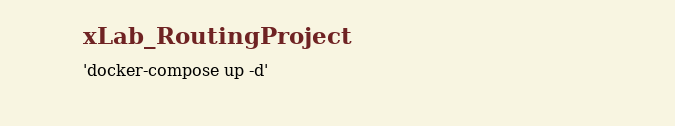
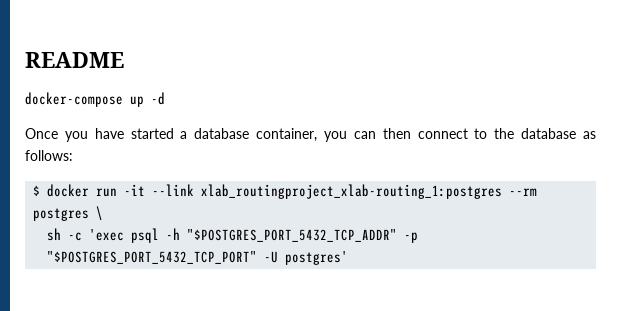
- xLab_RoutingProject
- 'docker-compose up -d'
+ README
+ docker-compose up -d
+ Once you have started a database container, you can then connect to the database as follows:
+ $ docker run -it --link xlab_routingproject_xlab-routing_1:postgres --rm postgres \
+ sh -c 'exec psql -h "$POSTGRES_PORT_5432_TCP_ADDR" -p "$POSTGRES_PORT_5432_TCP_PORT" -U postgres'

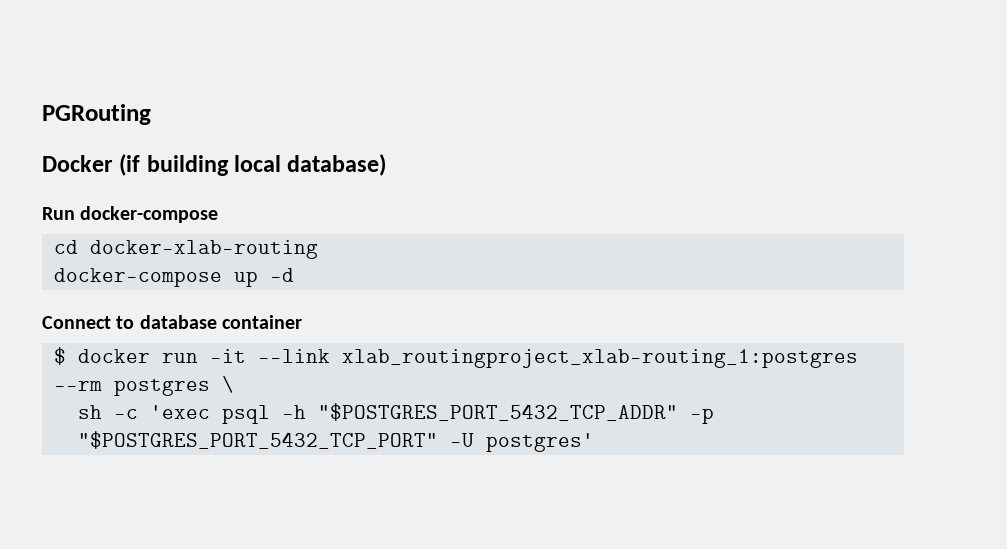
- README
+ PGRouting
+ Docker (if building local database)
+ Run docker-compose
+ cd docker-xlab-routing
  docker-compose up -d
- Once you have started a database container, you can then connect to the database as follows:
+ Connect to database container

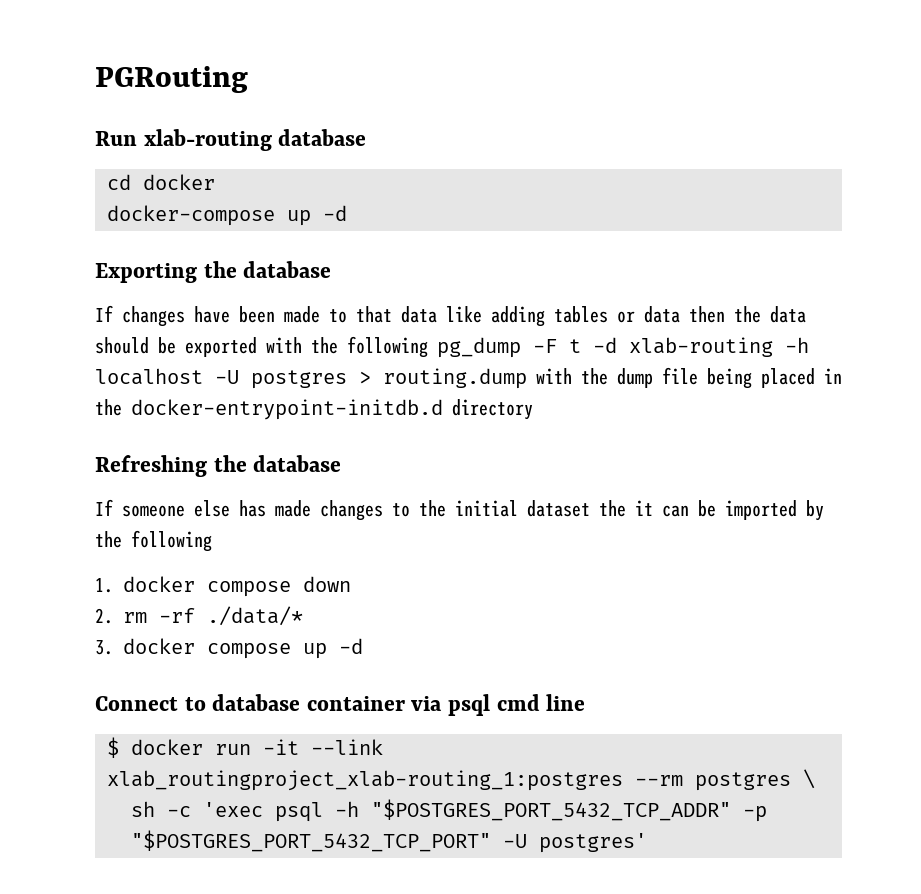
- Docker (if building local database)
- Run docker-compose
+ Run xlab-routing database
- cd docker-xlab-routing
+ cd docker
+ Exporting the database
+ If changes have been made to that data like adding tables or data then the data should be exported with the following pg_dump -F t -d xlab-routing -h localhost -U postgres > routing.dump with the dump file being placed in the docker-entrypoint-initdb.d directory
+ Refreshing the database
+ If someone else has made changes to the initial dataset the it can be imported by the following
+ 1. docker compose down
+ 2. rm -rf ./data/*
+ 3. docker compose up -d
- Connect to database container
+ Connect to database container via psql cmd line

